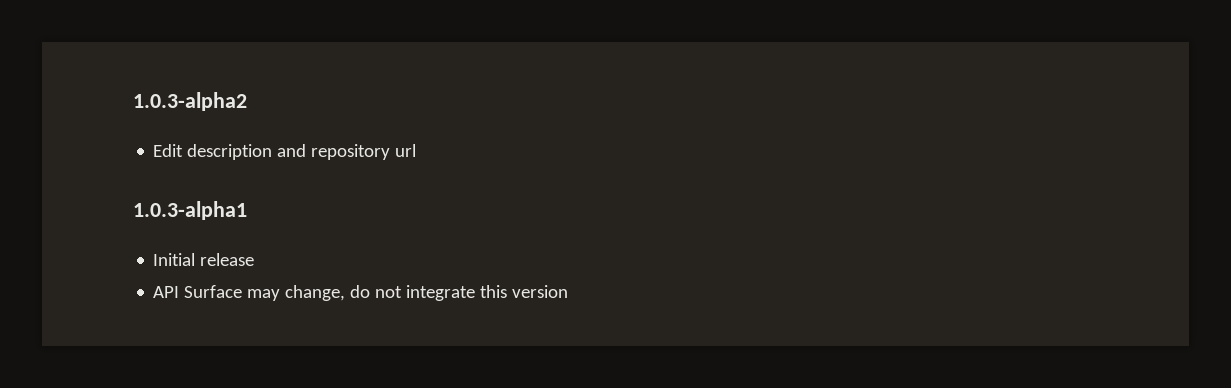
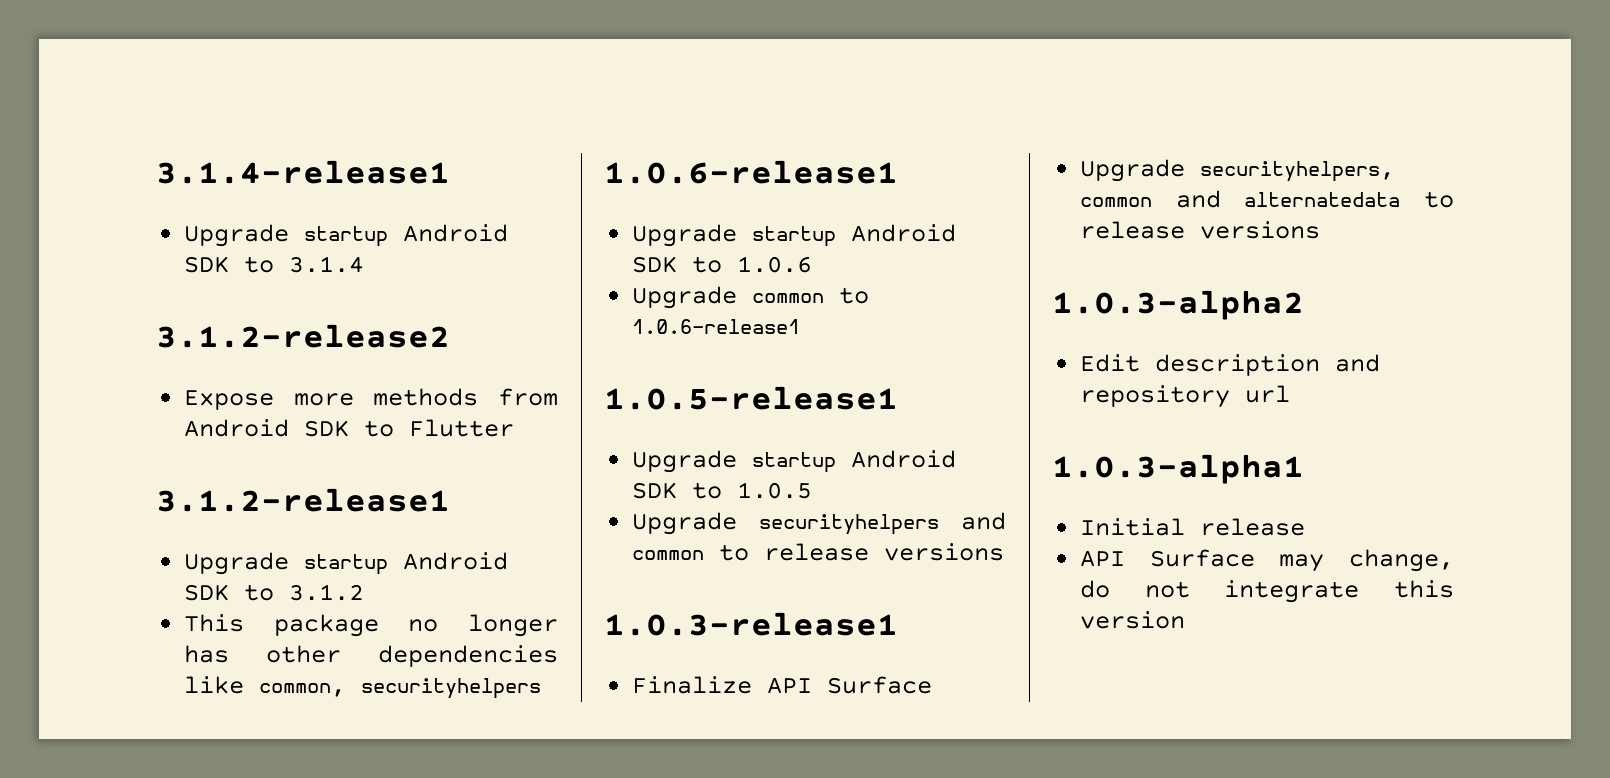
+ 3.1.4-release1
+ Upgrade startup Android SDK to 3.1.4
+ 3.1.2-release2
+ Expose more methods from Android SDK to Flutter
+ 3.1.2-release1
+ Upgrade startup Android SDK to 3.1.2
+ This package no longer has other dependencies like common, securityhelpers
+ 1.0.6-release1
+ Upgrade startup Android SDK to 1.0.6
+ Upgrade common to 1.0.6-release1
+ 1.0.5-release1
+ Upgrade startup Android SDK to 1.0.5
+ Upgrade securityhelpers and common to release versions
+ 1.0.3-release1
+ Finalize API Surface
+ Upgrade securityhelpers, common and alternatedata to release versions

